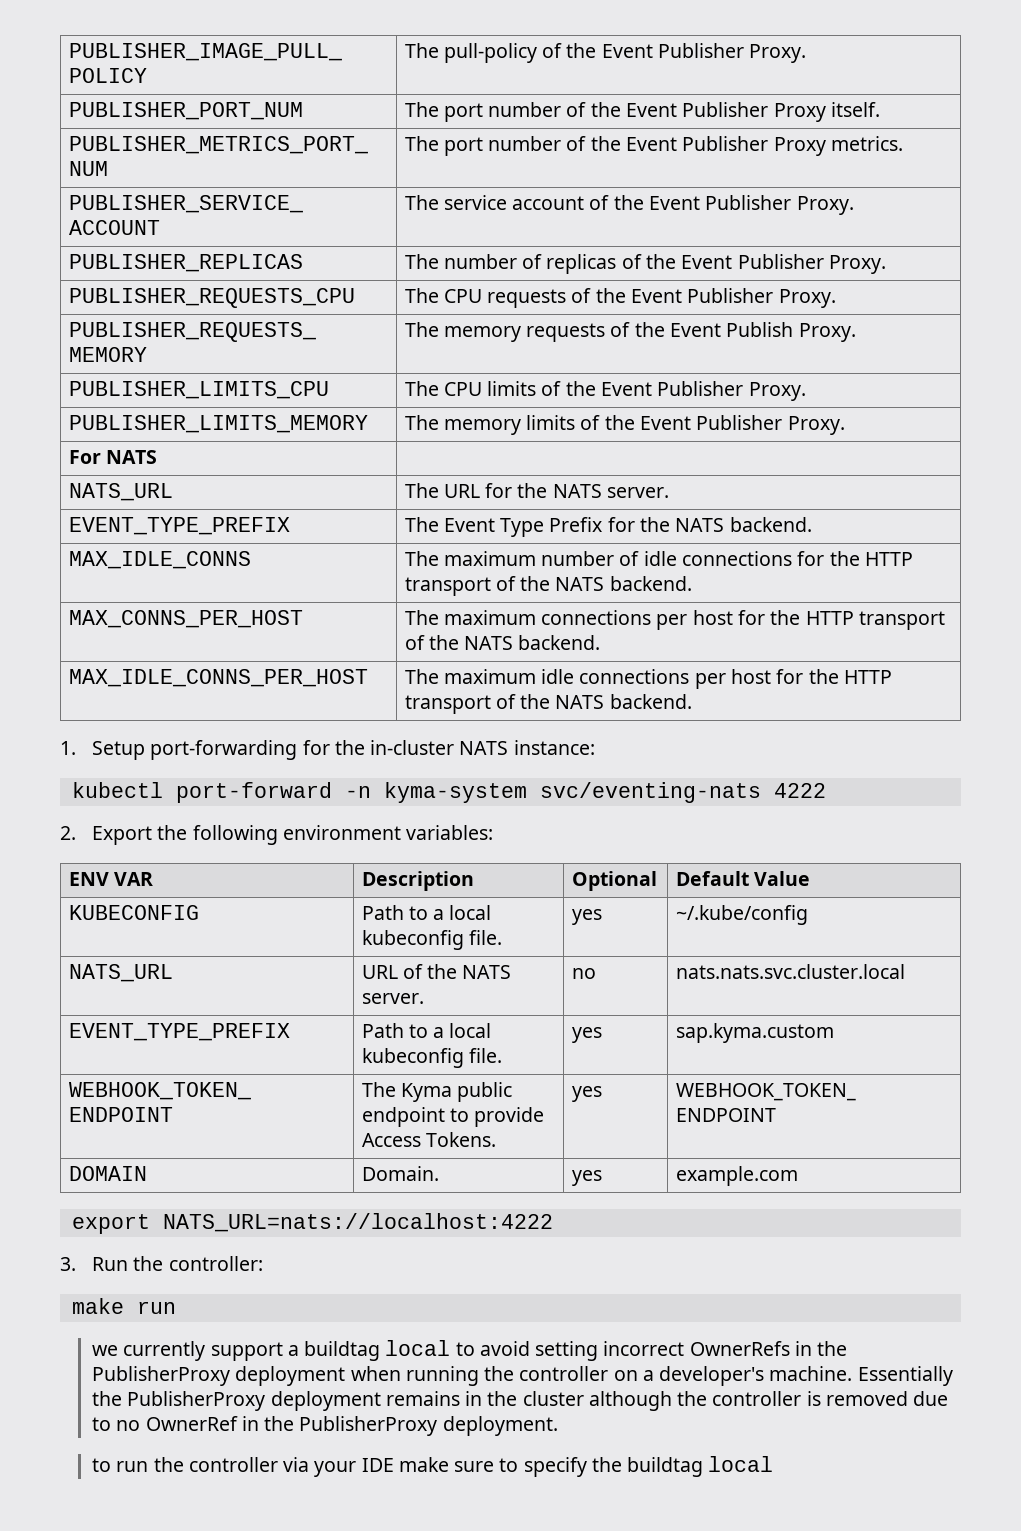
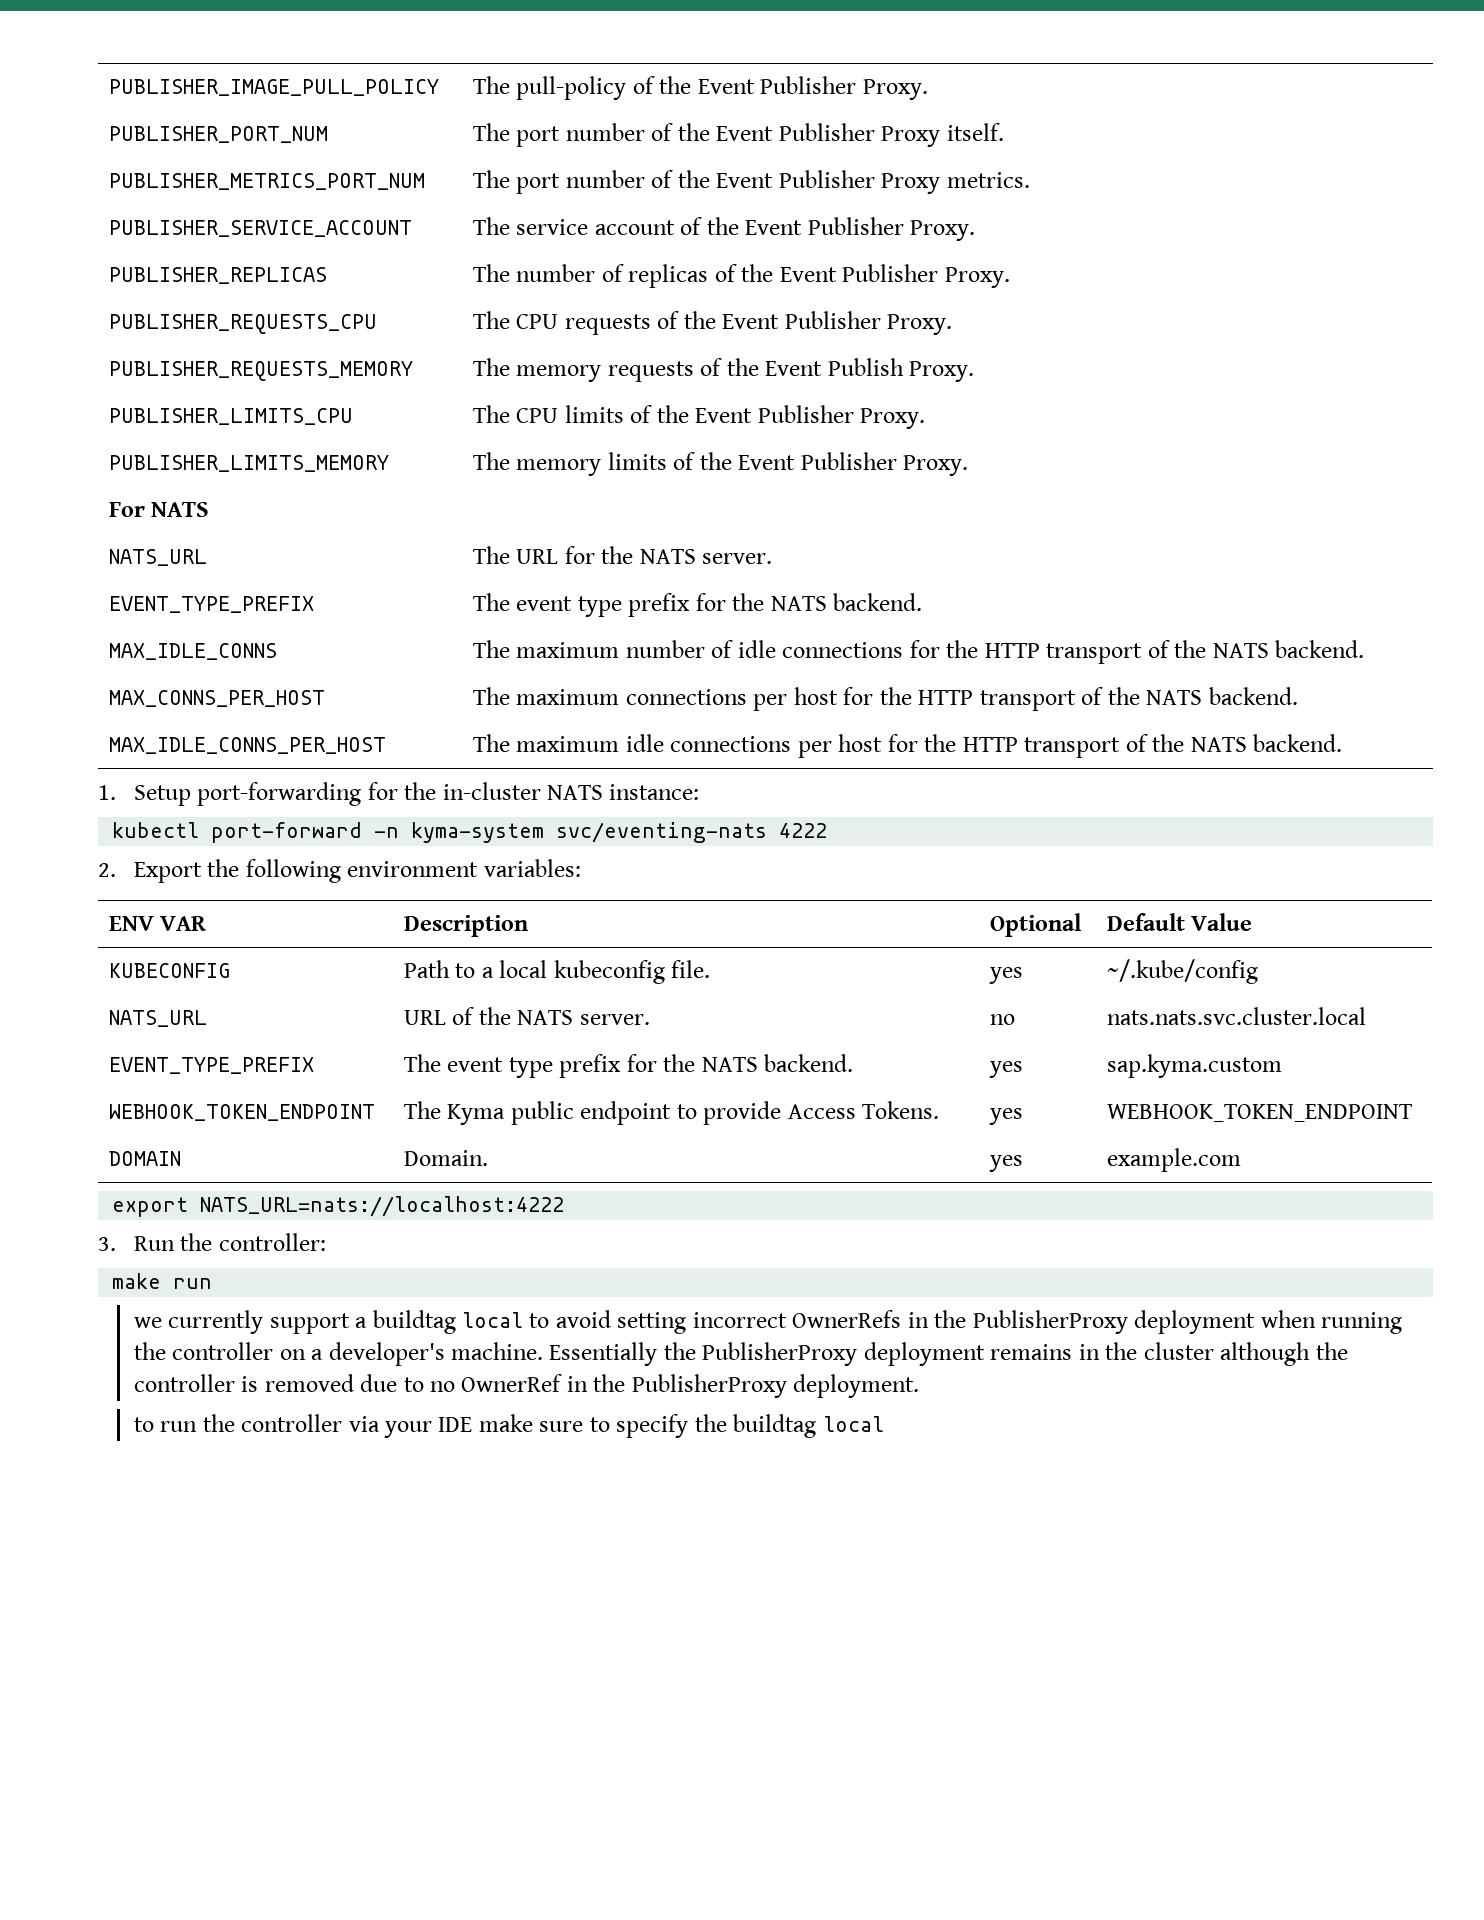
  NATS_URL | The URL for the NATS server.
- EVENT_TYPE_PREFIX | The Event Type Prefix for the NATS backend.
+ EVENT_TYPE_PREFIX | The event type prefix for the NATS backend.
- EVENT_TYPE_PREFIX | Path to a local kubeconfig file. | yes | sap.kyma.custom
+ EVENT_TYPE_PREFIX | The event type prefix for the NATS backend. | yes | sap.kyma.custom

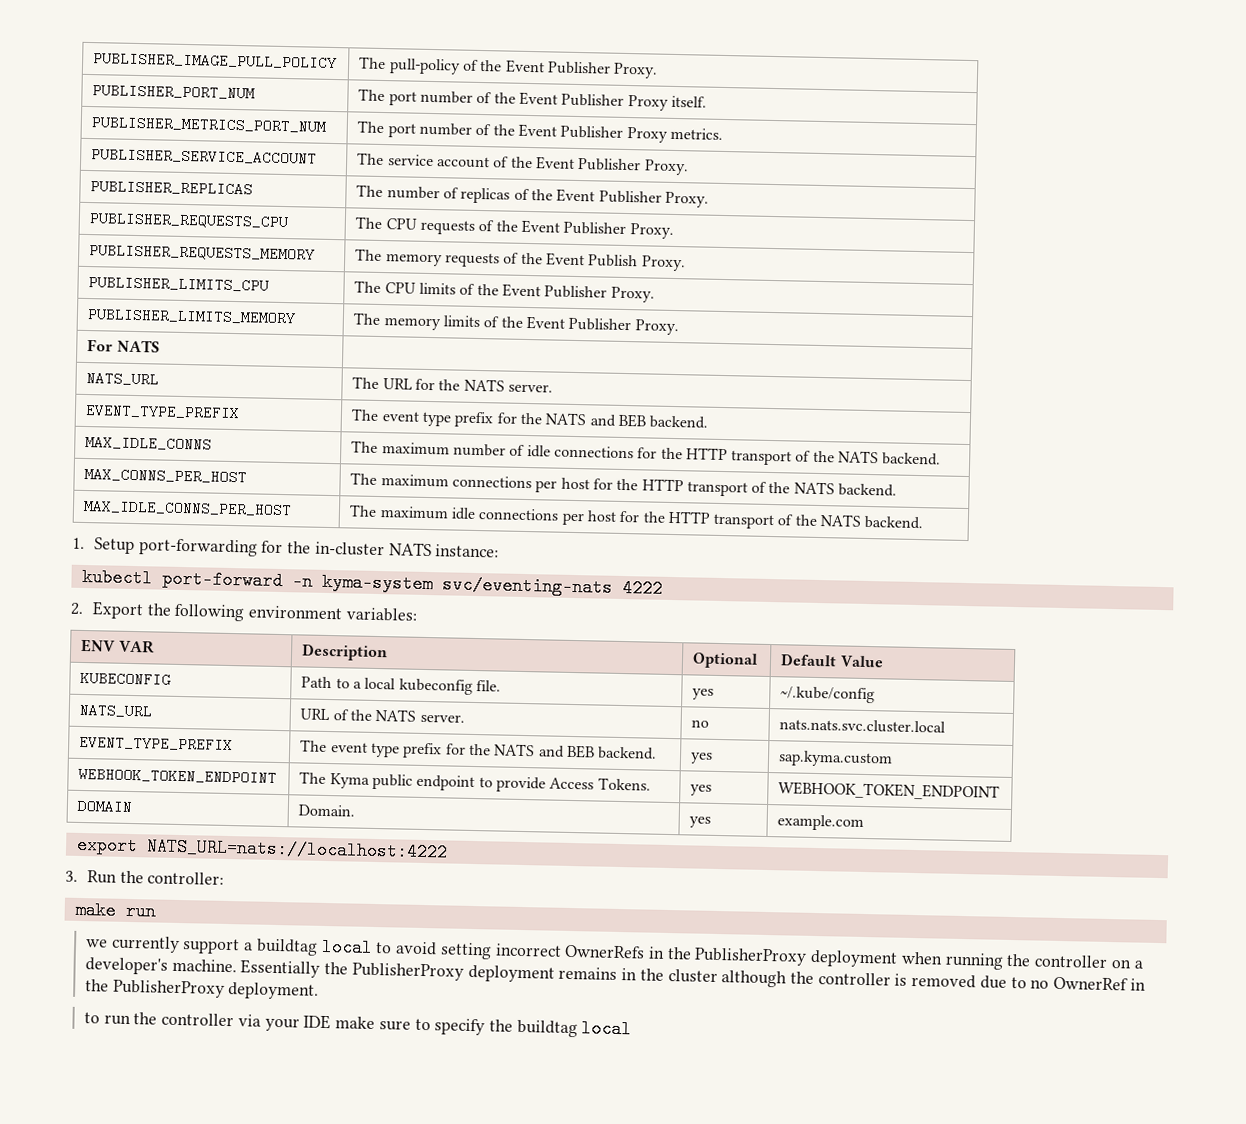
  NATS_URL | The URL for the NATS server.
- EVENT_TYPE_PREFIX | The event type prefix for the NATS backend.
+ EVENT_TYPE_PREFIX | The event type prefix for the NATS and BEB backend.
- EVENT_TYPE_PREFIX | The event type prefix for the NATS backend. | yes | sap.kyma.custom
+ EVENT_TYPE_PREFIX | The event type prefix for the NATS and BEB backend. | yes | sap.kyma.custom

